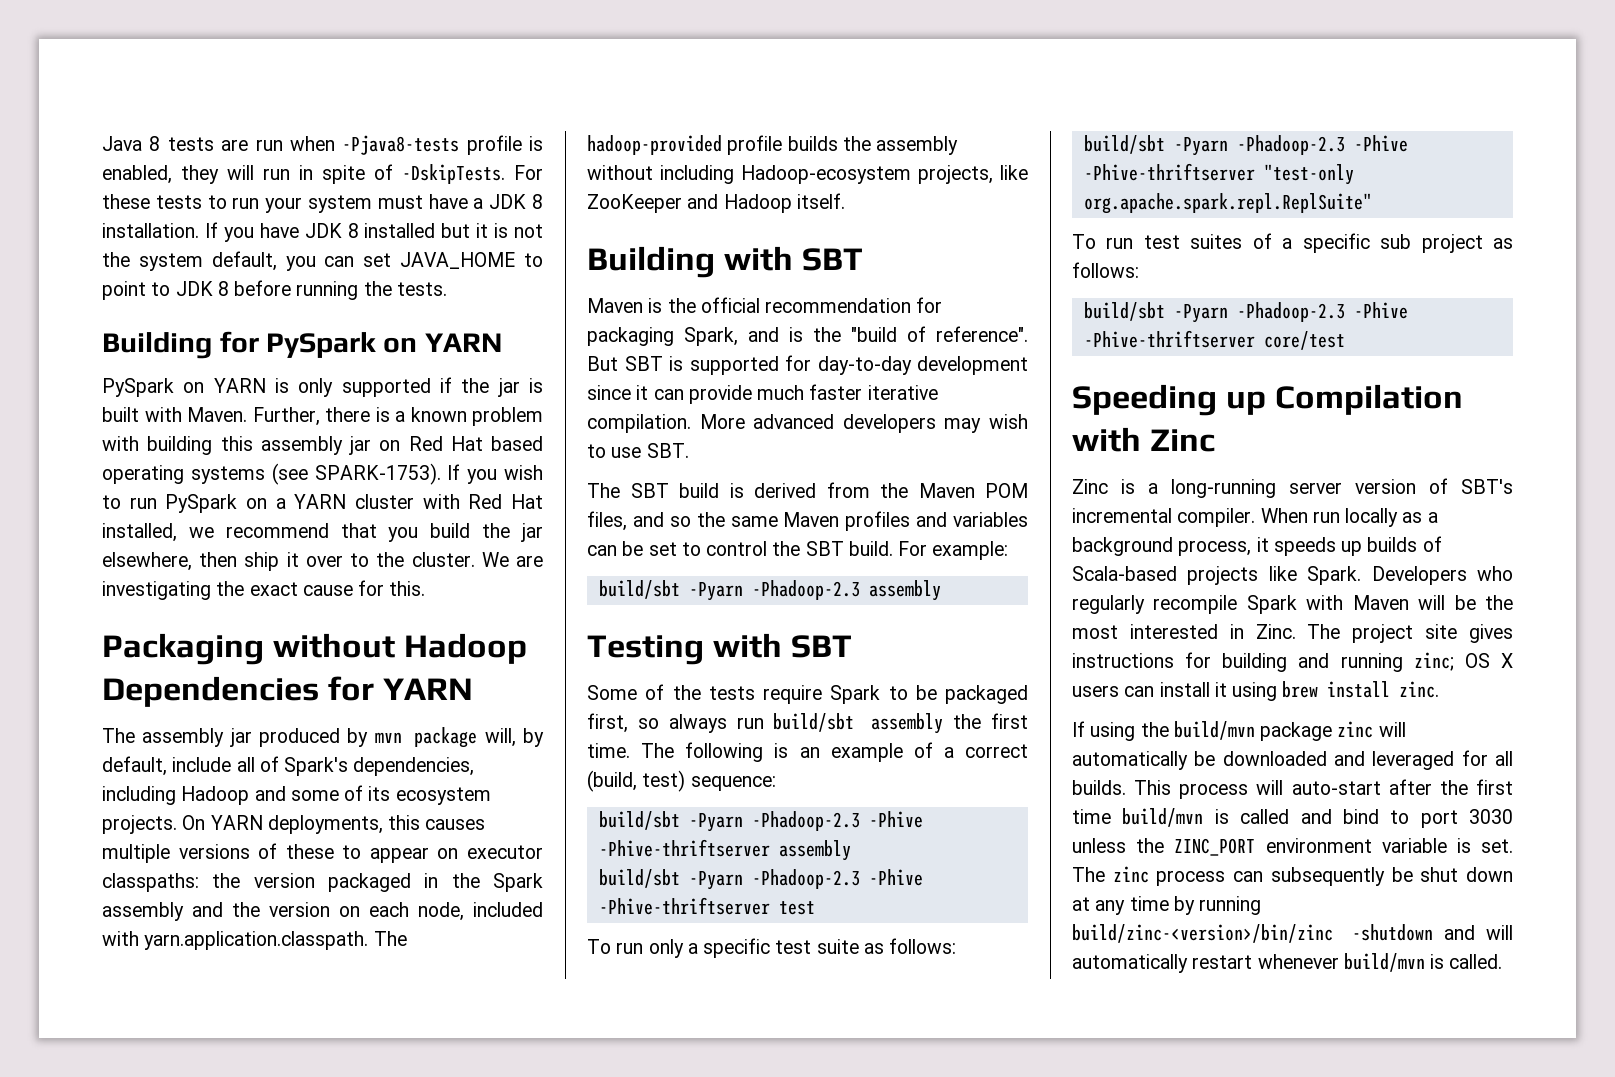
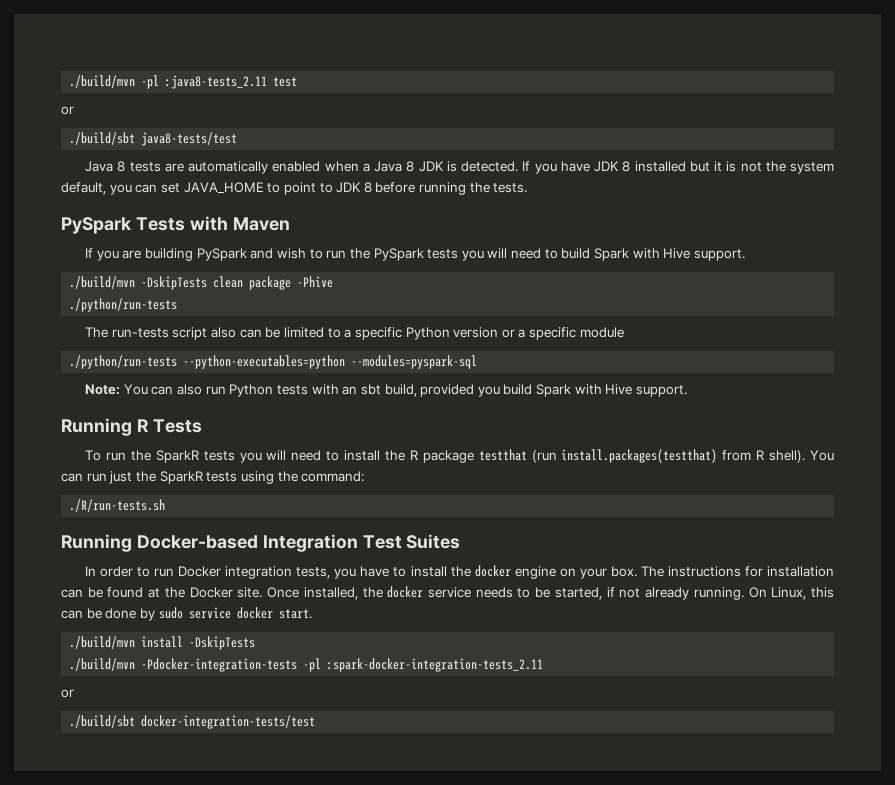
- Java 8 tests are run when -Pjava8-tests profile is enabled, they will run in spite of -DskipTests. For these tests to run your system must have a JDK 8 installation.
+ ./build/mvn -pl :java8-tests_2.11 test
+ or
+ ./build/sbt java8-tests/test
+ Java 8 tests are automatically enabled when a Java 8 JDK is detected.
- Building for PySpark on YARN
- PySpark on YARN is only supported if the jar is built with Maven. Further, there is a known problem with building this assembly jar on Red Hat based operating systems (see SPARK-1753). If you wish to run PySpark on a YARN cluster with Red Hat installed, we recommend that you build the jar elsewhere, then ship it over to the cluster. We are investigating the exact cause for this.
- Packaging without Hadoop Dependencies for YARN
- The assembly jar produced by mvn package will, by default, include all of Spark's dependencies, including Hadoop and some of its ecosystem projects. On YARN deployments, this causes multiple versions of these to appear on executor classpaths: the version packaged in the Spark assembly and the version on each node, included with yarn.application.classpath. The hadoop-provided profile builds the assembly without including Hadoop-ecosystem projects, like ZooKeeper and Hadoop itself.
- Building with SBT
- Maven is the official recommendation for packaging Spark, and is the "build of reference". But SBT is supported for day-to-day development since it can provide much faster iterative compilation. More advanced developers may wish to use SBT.
- The SBT build is derived from the Maven POM files, and so the same Maven profiles and variables can be set to control the SBT build. For example:
- build/sbt -Pyarn -Phadoop-2.3 assembly
- Testing with SBT
- Some of the tests require Spark to be packaged first, so always run build/sbt assembly the first time. The following is an example of a correct (build, test) sequence:
- build/sbt -Pyarn -Phadoop-2.3 -Phive -Phive-thriftserver assembly
- build/sbt -Pyarn -Phadoop-2.3 -Phive -Phive-thriftserver test
- To run only a specific test suite as follows:
- build/sbt -Pyarn -Phadoop-2.3 -Phive -Phive-thriftserver "test-only org.apache.spark.repl.ReplSuite"
- To run test suites of a specific sub project as follows:
- build/sbt -Pyarn -Phadoop-2.3 -Phive -Phive-thriftserver core/test
- Speeding up Compilation with Zinc
- Zinc is a long-running server version of SBT's incremental compiler. When run locally as a background process, it speeds up builds of Scala-based projects like Spark. Developers who regularly recompile Spark with Maven will be the most interested in Zinc. The project site gives instructions for building and running zinc; OS X users can install it using brew install zinc.
- If using the build/mvn package zinc will automatically be downloaded and leveraged for all builds. This process will auto-start after the first time build/mvn is called and bind to port 3030 unless the ZINC_PORT environment variable is set. The zinc process can subsequently be shut down at any time by running build/zinc-<version>/bin/zinc -shutdown and will automatically restart whenever build/mvn is called.
+ PySpark Tests with Maven
+ If you are building PySpark and wish to run the PySpark tests you will need to build Spark with Hive support.
+ ./build/mvn -DskipTests clean package -Phive
+ ./python/run-tests
+ The run-tests script also can be limited to a specific Python version or a specific module
+ ./python/run-tests --python-executables=python --modules=pyspark-sql
+ Note: You can also run Python tests with an sbt build, provided you build Spark with Hive support.
+ Running R Tests
+ To run the SparkR tests you will need to install the R package testthat (run install.packages(testthat) from R shell). You can run just the SparkR tests using the command:
+ ./R/run-tests.sh
+ Running Docker-based Integration Test Suites
+ In order to run Docker integration tests, you have to install the docker engine on your box. The instructions for installation can be found at the Docker site. Once installed, the docker service needs to be started, if not already running. On Linux, this can be done by sudo service docker start.
+ ./build/mvn install -DskipTests
+ ./build/mvn -Pdocker-integration-tests -pl :spark-docker-integration-tests_2.11
+ or
+ ./build/sbt docker-integration-tests/test

